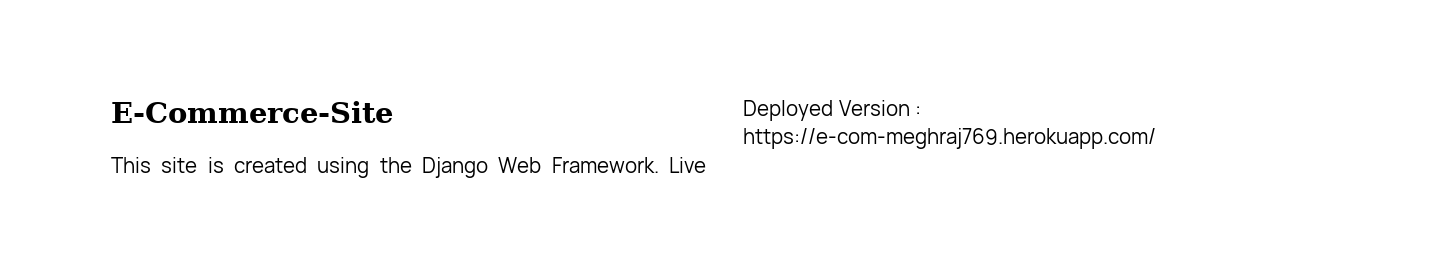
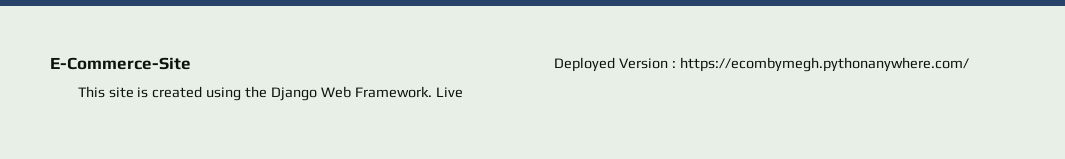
- Live Deployed Version : https://e-com-meghraj769.herokuapp.com/
+ Live Deployed Version : https://ecombymegh.pythonanywhere.com/

